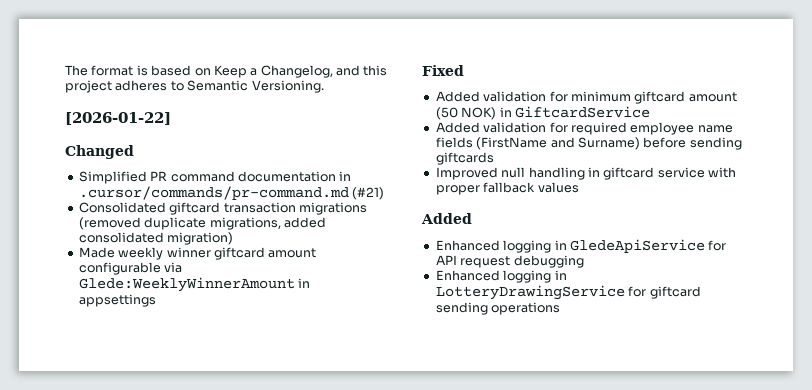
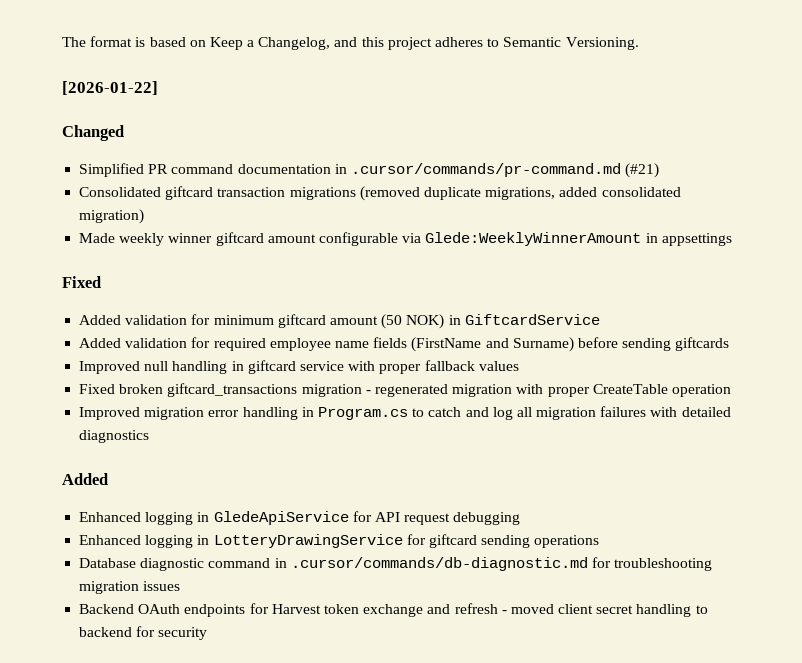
+ Fixed broken giftcard_transactions migration - regenerated migration with proper CreateTable operation
+ Improved migration error handling in Program.cs to catch and log all migration failures with detailed diagnostics
+ Database diagnostic command in .cursor/commands/db-diagnostic.md for troubleshooting migration issues
+ Backend OAuth endpoints for Harvest token exchange and refresh - moved client secret handling to backend for security

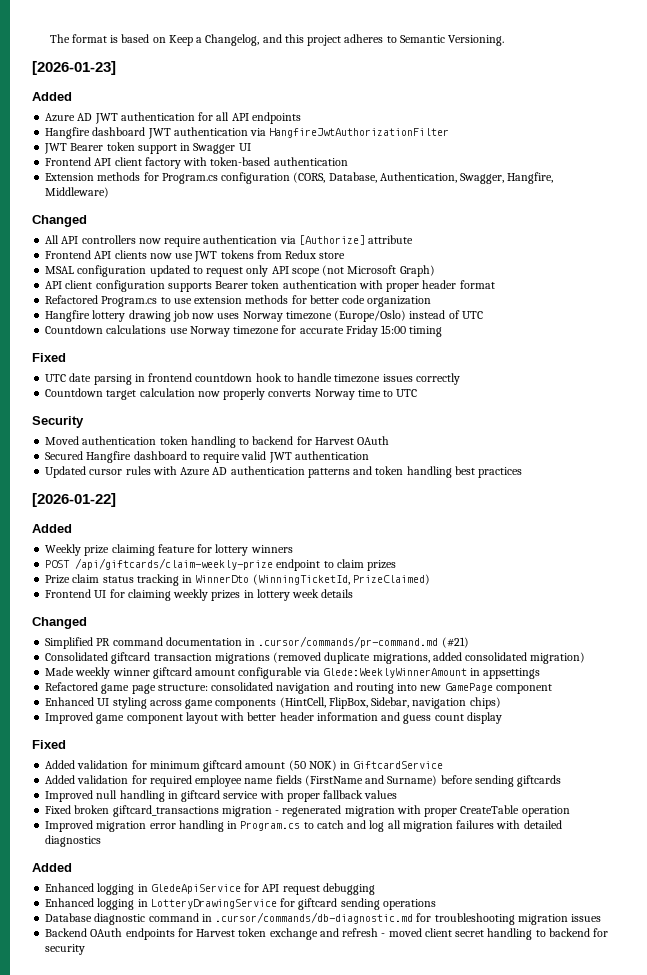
+ [2026-01-23]
+ Added
+ Azure AD JWT authentication for all API endpoints
+ Hangfire dashboard JWT authentication via HangfireJwtAuthorizationFilter
+ JWT Bearer token support in Swagger UI
+ Frontend API client factory with token-based authentication
+ Extension methods for Program.cs configuration (CORS, Database, Authentication, Swagger, Hangfire, Middleware)
+ Changed
+ All API controllers now require authentication via [Authorize] attribute
+ Frontend API clients now use JWT tokens from Redux store
+ MSAL configuration updated to request only API scope (not Microsoft Graph)
+ API client configuration supports Bearer token authentication with proper header format
+ Refactored Program.cs to use extension methods for better code organization
+ Hangfire lottery drawing job now uses Norway timezone (Europe/Oslo) instead of UTC
+ Countdown calculations use Norway timezone for accurate Friday 15:00 timing
+ Fixed
+ UTC date parsing in frontend countdown hook to handle timezone issues correctly
+ Countdown target calculation now properly converts Norway time to UTC
+ Security
+ Moved authentication token handling to backend for Harvest OAuth
+ Secured Hangfire dashboard to require valid JWT authentication
+ Updated cursor rules with Azure AD authentication patterns and token handling best practices
  [2026-01-22]
+ Added
+ Weekly prize claiming feature for lottery winners
+ POST /api/giftcards/claim-weekly-prize endpoint to claim prizes
+ Prize claim status tracking in WinnerDto (WinningTicketId, PrizeClaimed)
+ Frontend UI for claiming weekly prizes in lottery week details
+ Refactored game page structure: consolidated navigation and routing into new GamePage component
+ Enhanced UI styling across game components (HintCell, FlipBox, Sidebar, navigation chips)
+ Improved game component layout with better header information and guess count display

